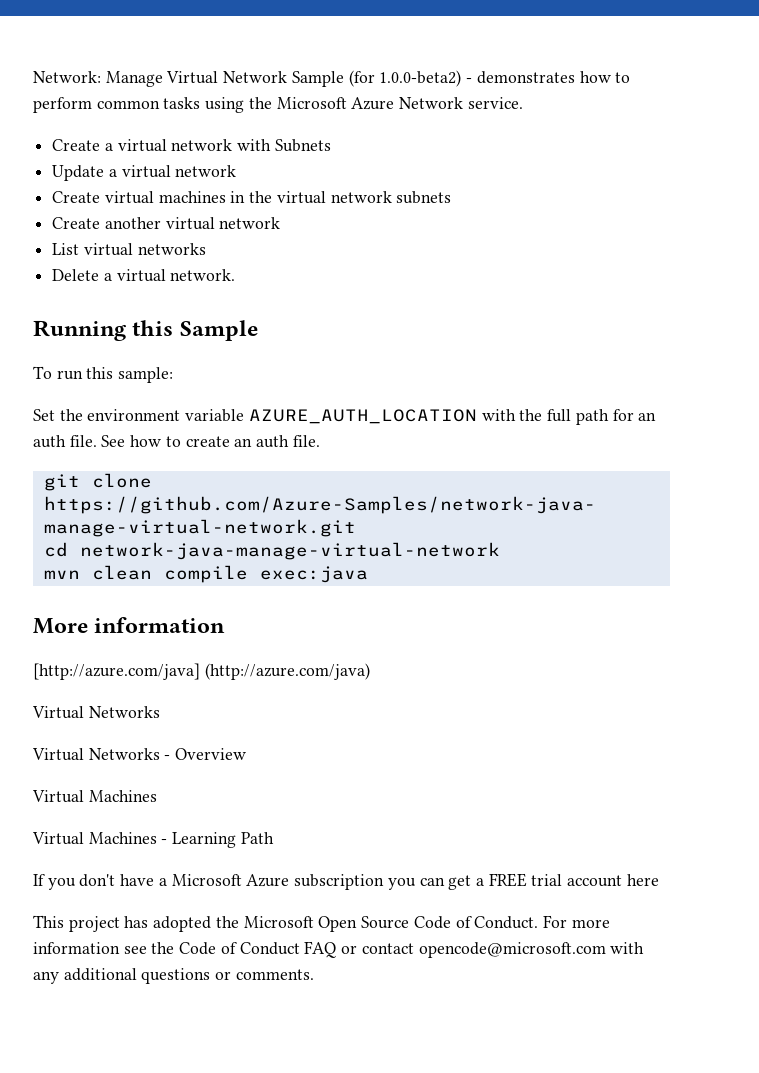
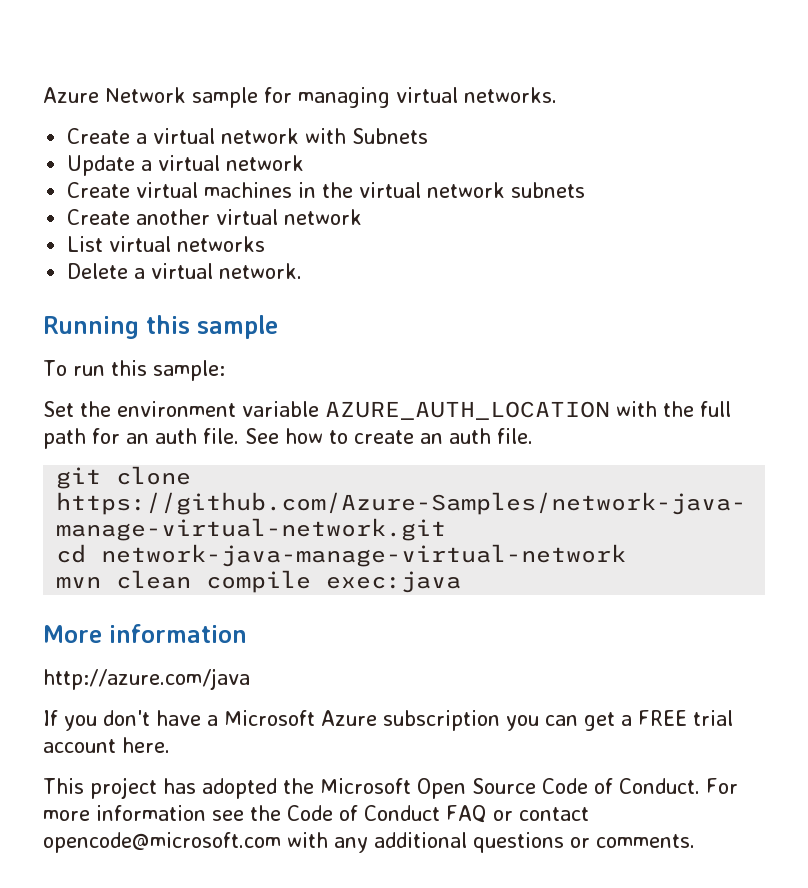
- Network: Manage Virtual Network Sample (for 1.0.0-beta2) - demonstrates how to perform common tasks using the Microsoft Azure Network service.
+ Azure Network sample for managing virtual networks.
- Running this Sample
+ Running this sample
- [http://azure.com/java] (http://azure.com/java)
- Virtual Networks
- Virtual Networks - Overview
- Virtual Machines
- Virtual Machines - Learning Path
+ http://azure.com/java
- If you don't have a Microsoft Azure subscription you can get a FREE trial account here
+ If you don't have a Microsoft Azure subscription you can get a FREE trial account here.

